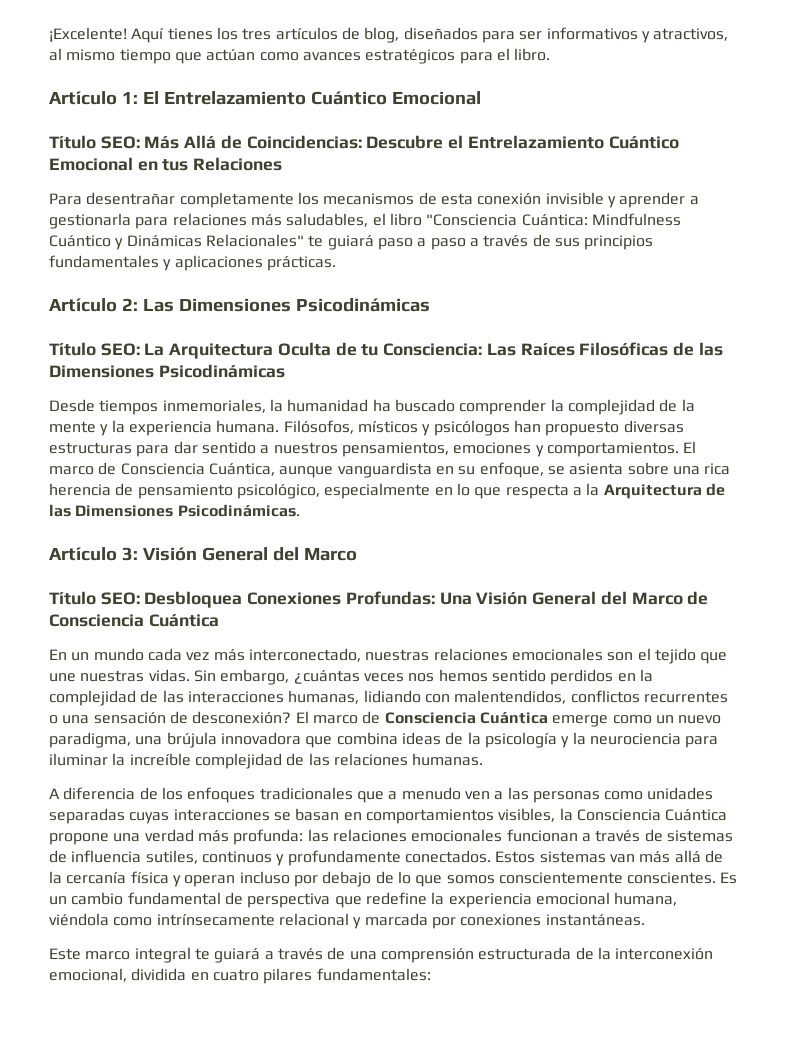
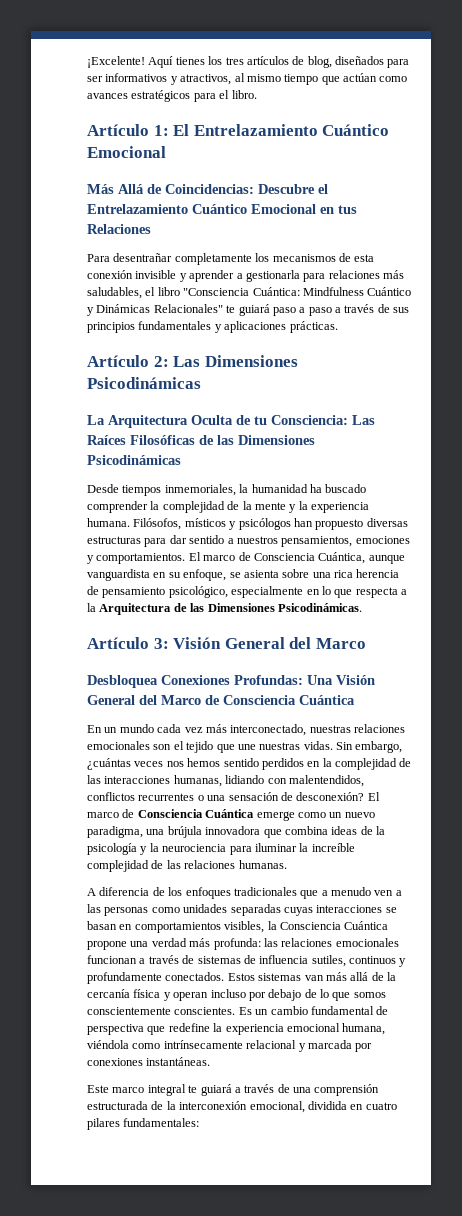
- Título SEO: Más Allá de Coincidencias: Descubre el Entrelazamiento Cuántico Emocional en tus Relaciones
+ Más Allá de Coincidencias: Descubre el Entrelazamiento Cuántico Emocional en tus Relaciones
- Título SEO: La Arquitectura Oculta de tu Consciencia: Las Raíces Filosóficas de las Dimensiones Psicodinámicas
+ La Arquitectura Oculta de tu Consciencia: Las Raíces Filosóficas de las Dimensiones Psicodinámicas
- Título SEO: Desbloquea Conexiones Profundas: Una Visión General del Marco de Consciencia Cuántica
+ Desbloquea Conexiones Profundas: Una Visión General del Marco de Consciencia Cuántica

